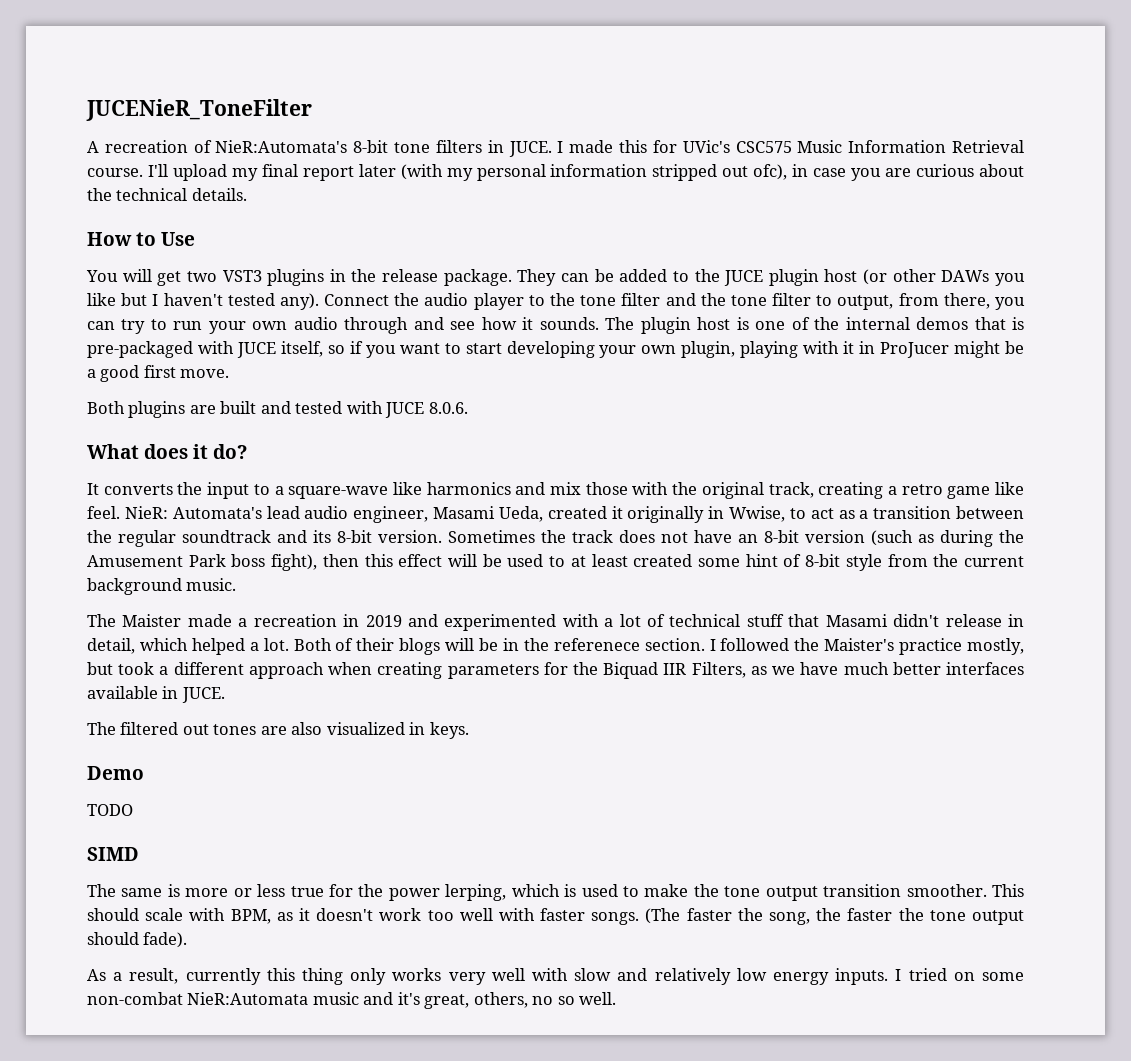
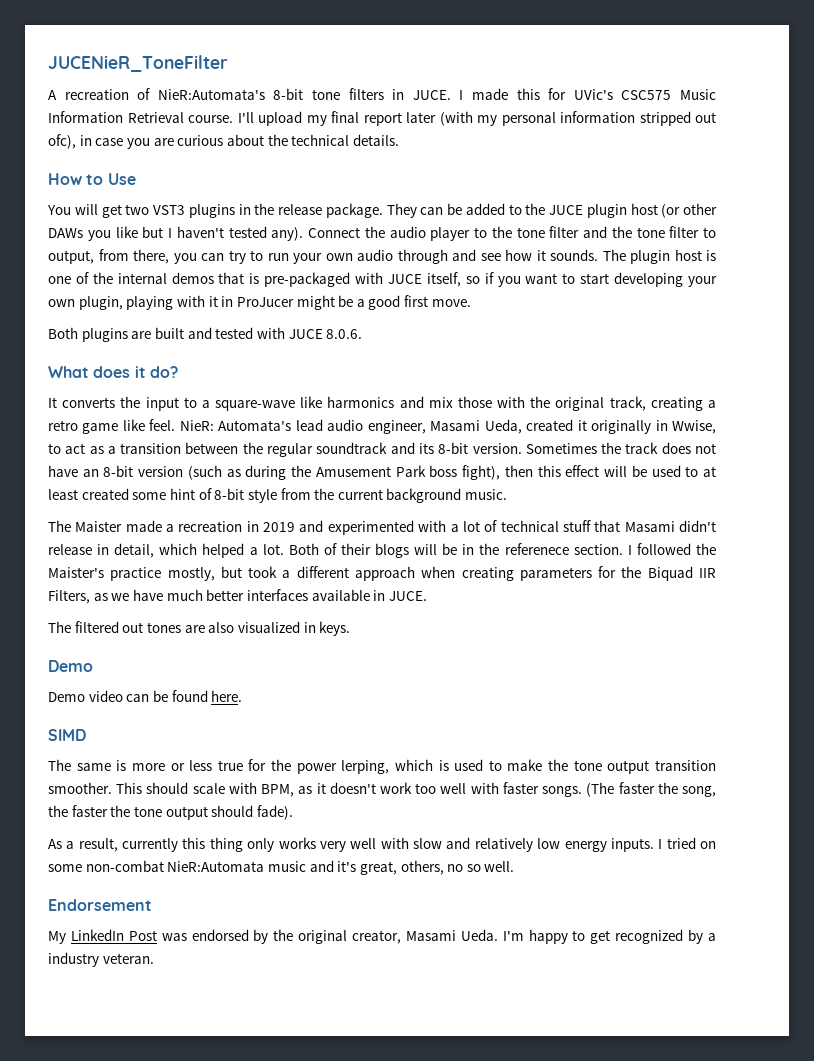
- TODO
+ Demo video can be found here.
+ Endorsement
+ My LinkedIn Post was endorsed by the original creator, Masami Ueda. I'm happy to get recognized by a industry veteran.

